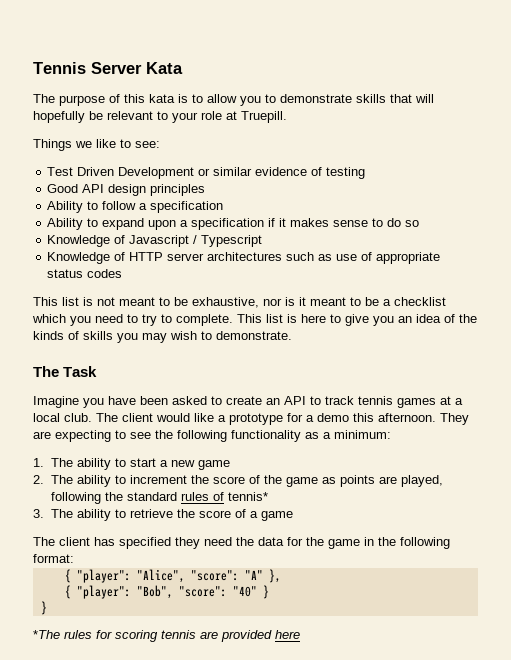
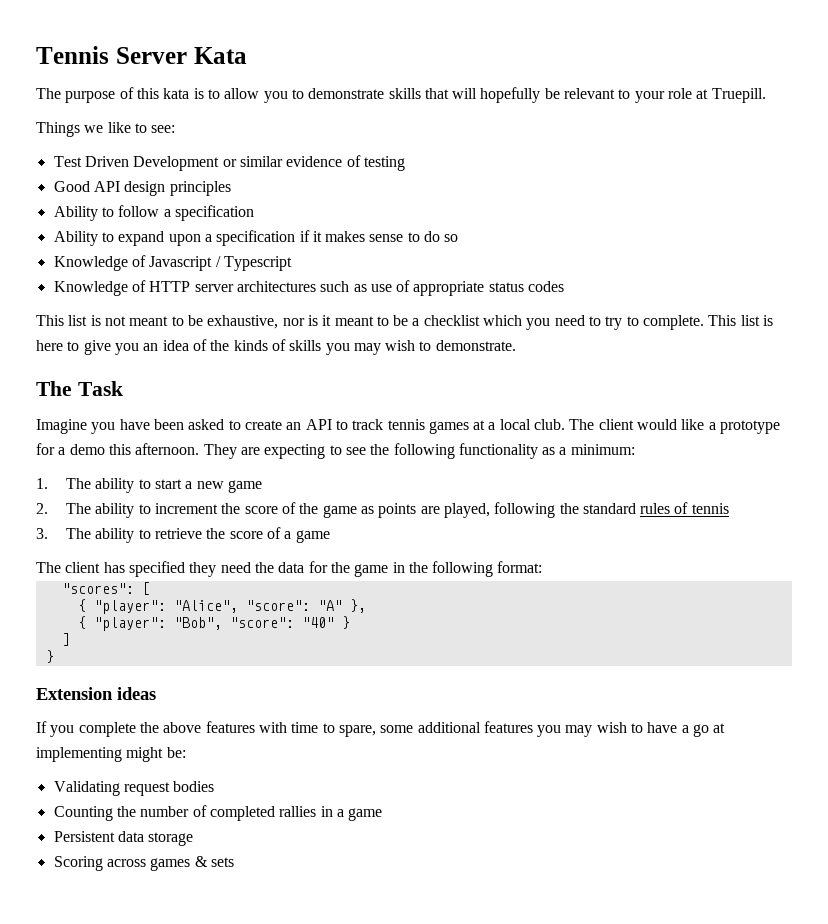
- 2. The ability to increment the score of the game as points are played, following the standard rules of tennis*
+ 2. The ability to increment the score of the game as points are played, following the standard rules of tennis
+ "scores": [
  { "player": "Bob", "score": "40" }
+ ]
  }
- *The rules for scoring tennis are provided here
+ Extension ideas
+ If you complete the above features with time to spare, some additional features you may wish to have a go at implementing might be:
+ Validating request bodies
+ Counting the number of completed rallies in a game
+ Persistent data storage
+ Scoring across games & sets

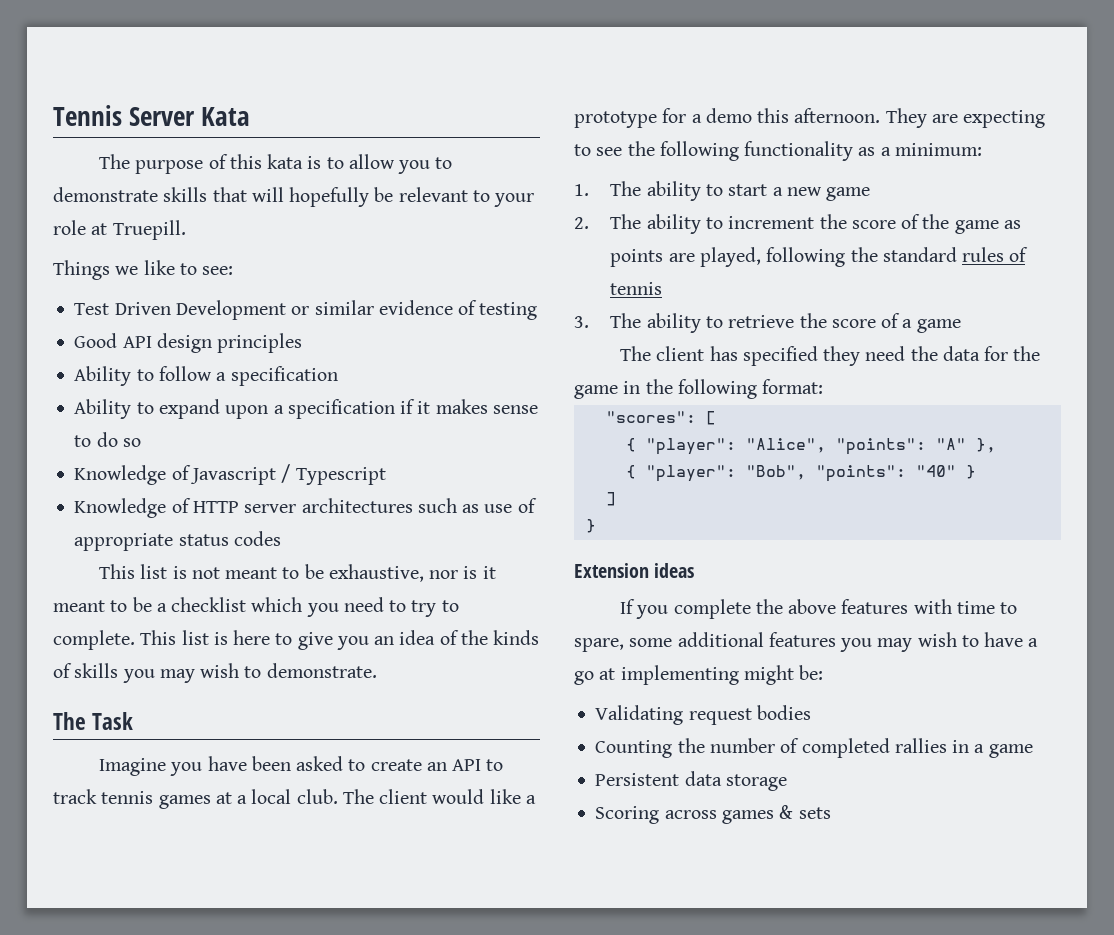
- { "player": "Alice", "score": "A" },
+ { "player": "Alice", "points": "A" },
- { "player": "Bob", "score": "40" }
+ { "player": "Bob", "points": "40" }

